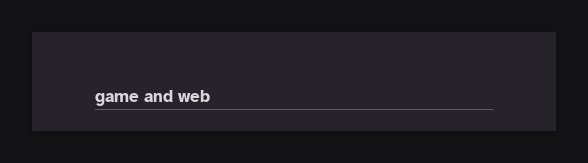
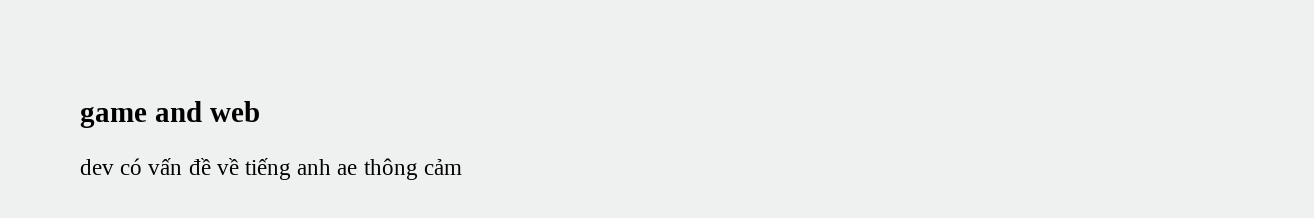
+ dev có vấn đề về tiếng anh ae thông cảm

